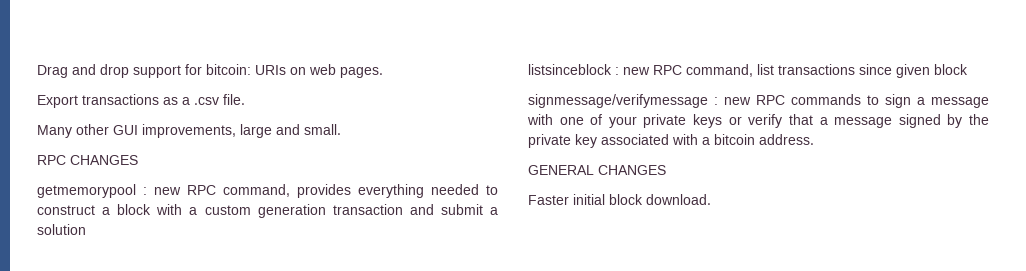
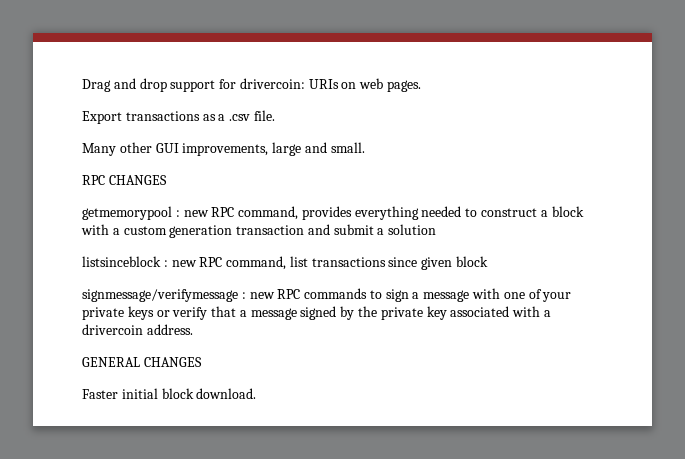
- Drag and drop support for bitcoin: URIs on web pages.
+ Drag and drop support for drivercoin: URIs on web pages.
- signmessage/verifymessage : new RPC commands to sign a message with one of your private keys or verify that a message signed by the private key associated with a bitcoin address.
+ signmessage/verifymessage : new RPC commands to sign a message with one of your private keys or verify that a message signed by the private key associated with a drivercoin address.

